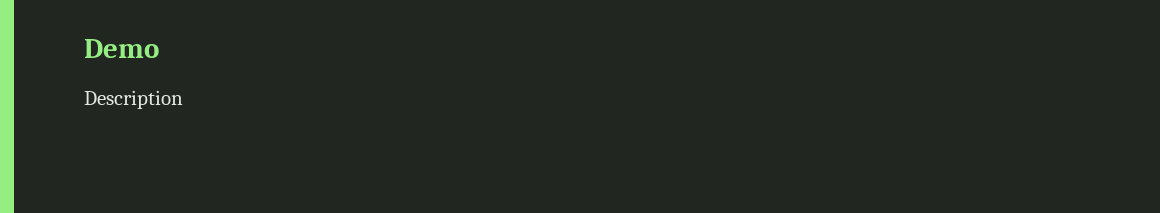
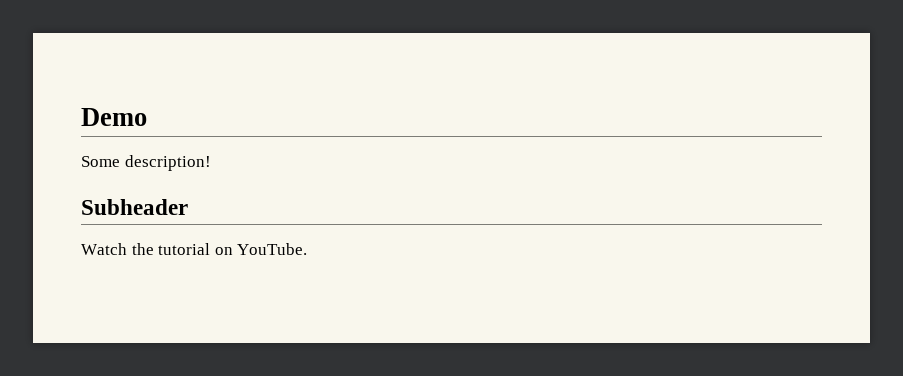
- Description
+ Some description!
+ Subheader
+ Watch the tutorial on YouTube.

